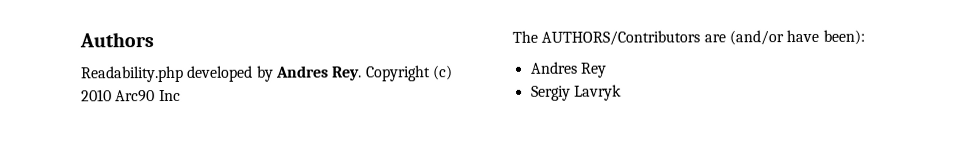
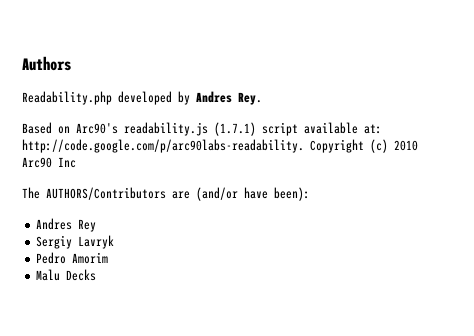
- Readability.php developed by Andres Rey. Copyright (c) 2010 Arc90 Inc
+ Readability.php developed by Andres Rey.
+ Based on Arc90's readability.js (1.7.1) script available at: http://code.google.com/p/arc90labs-readability. Copyright (c) 2010 Arc90 Inc
+ Pedro Amorim
+ Malu Decks

